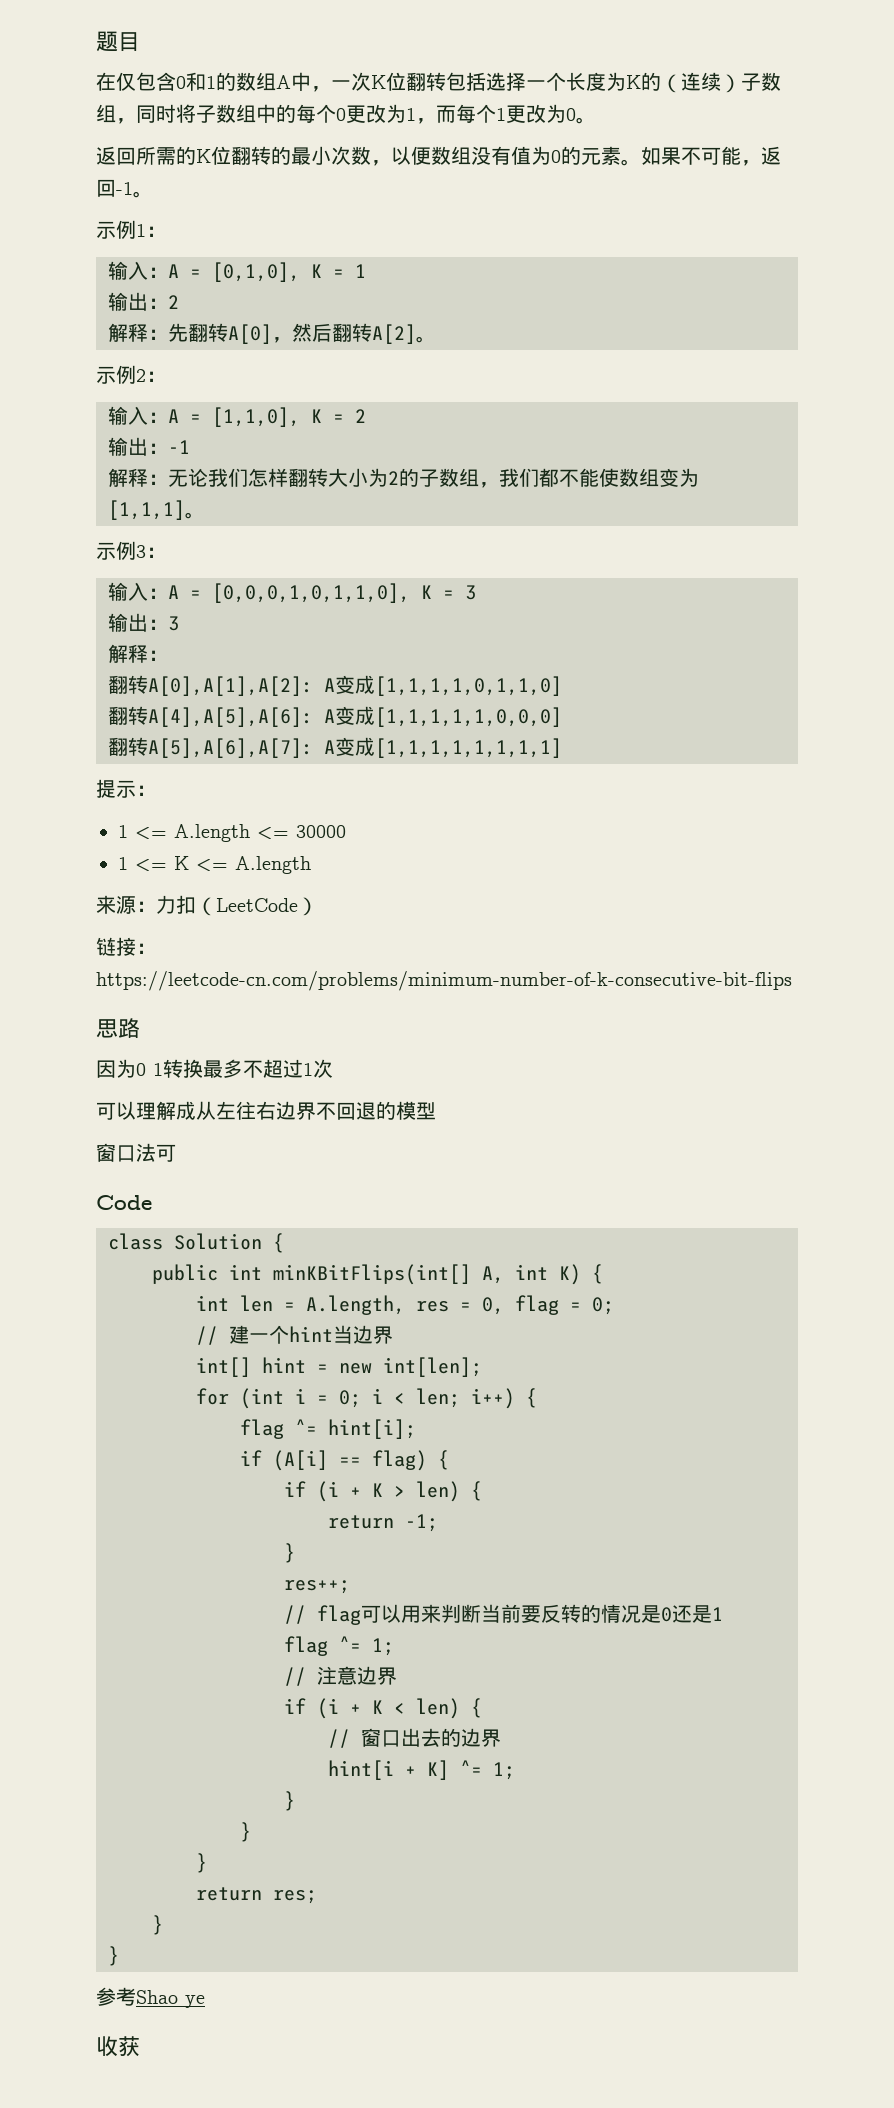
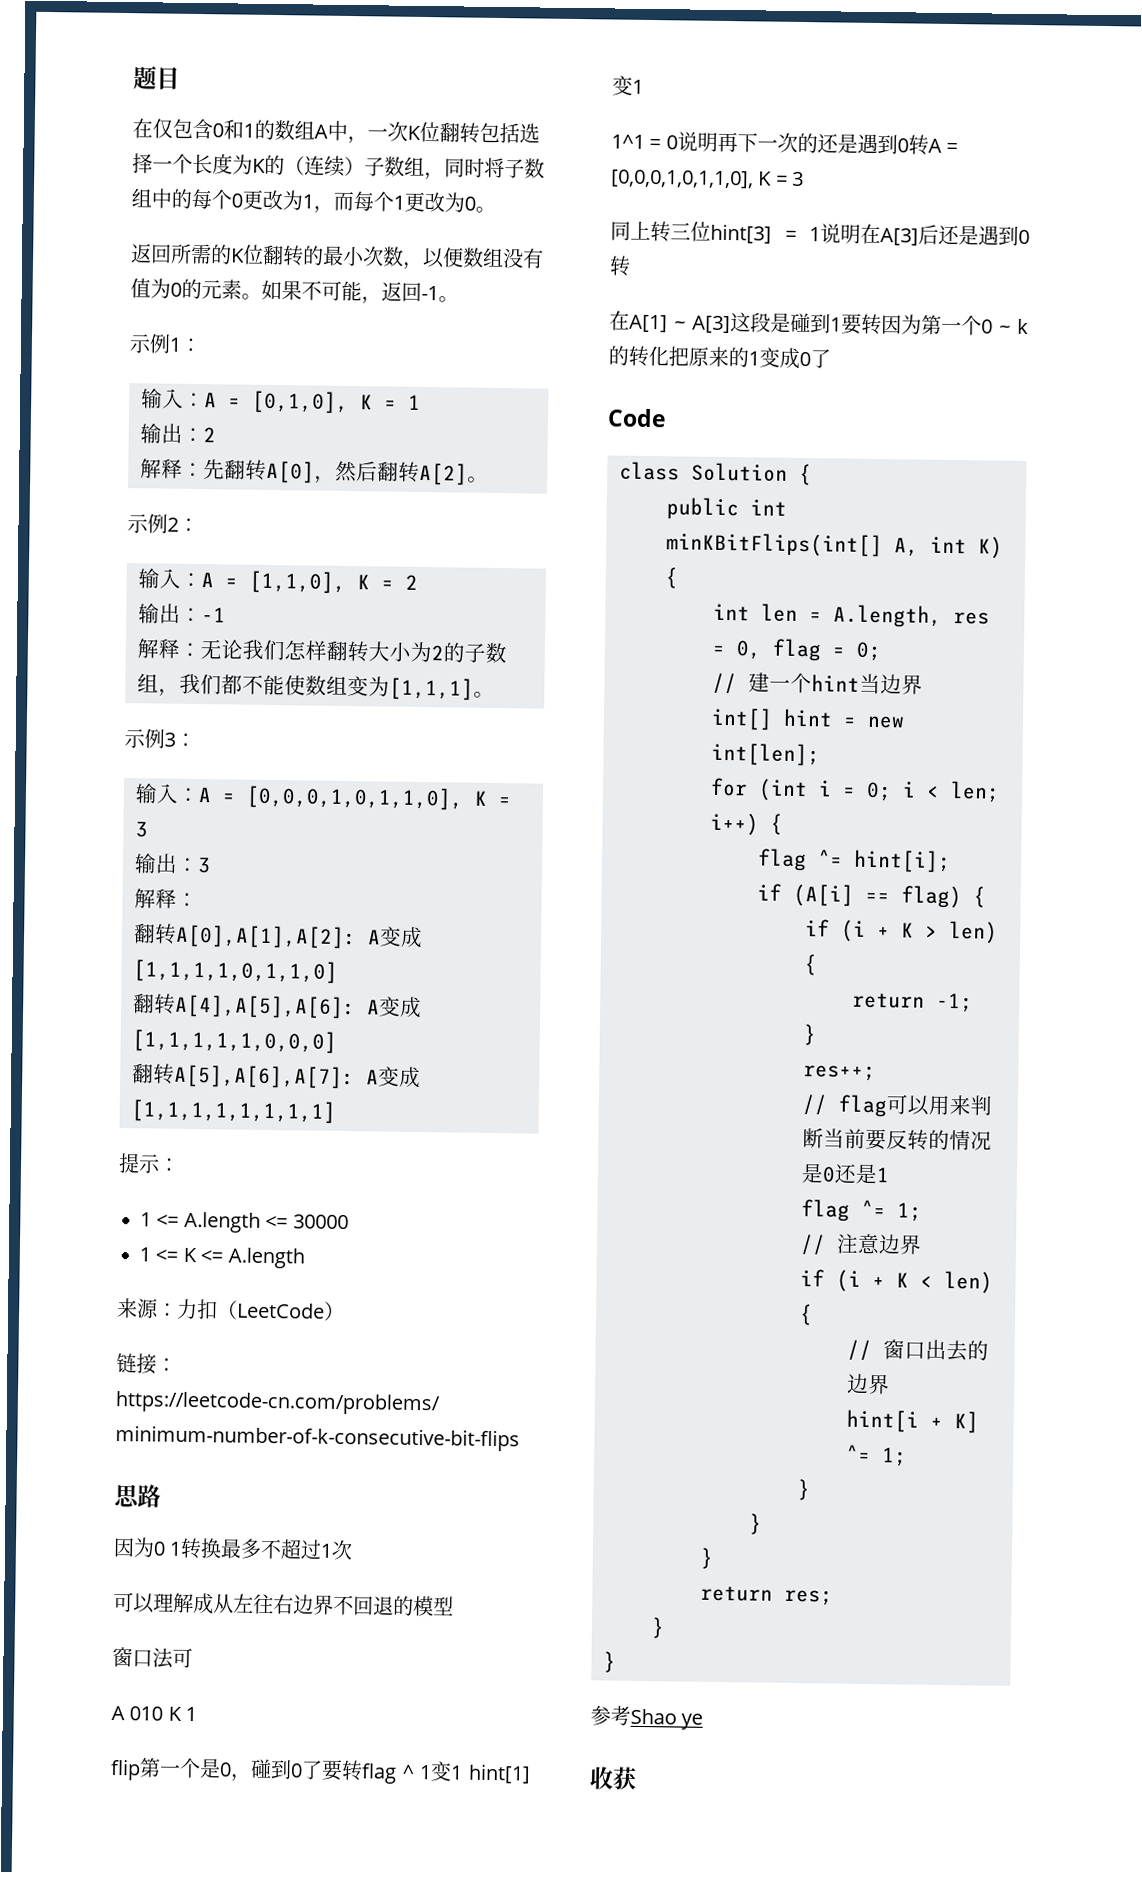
+ A 010 K 1
+ flip第一个是0，碰到0了要转flag ^ 1变1 hint[1]变1
+ 1^1 = 0说明再下一次的还是遇到0转A = [0,0,0,1,0,1,1,0], K = 3
+ 同上转三位hint[3] = 1说明在A[3]后还是遇到0转
+ 在A[1] ~ A[3]这段是碰到1要转因为第一个0 ~ k的转化把原来的1变成0了

